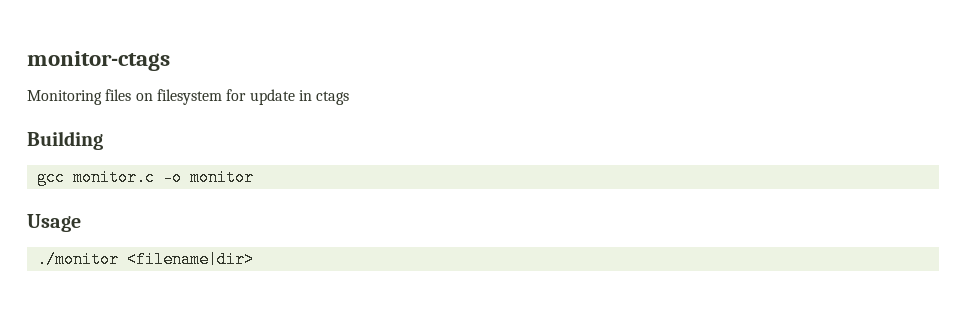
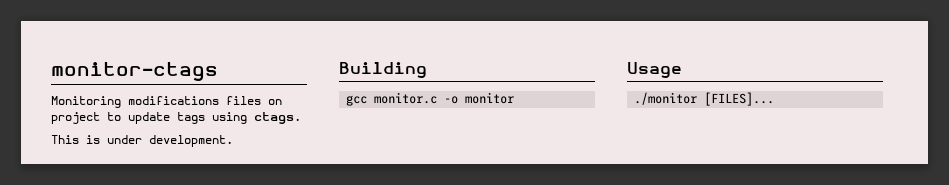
- Monitoring files on filesystem for update in ctags
+ Monitoring modifications files on project to update tags using ctags.
+ This is under development.
- ./monitor <filename|dir>
+ ./monitor [FILES]...

